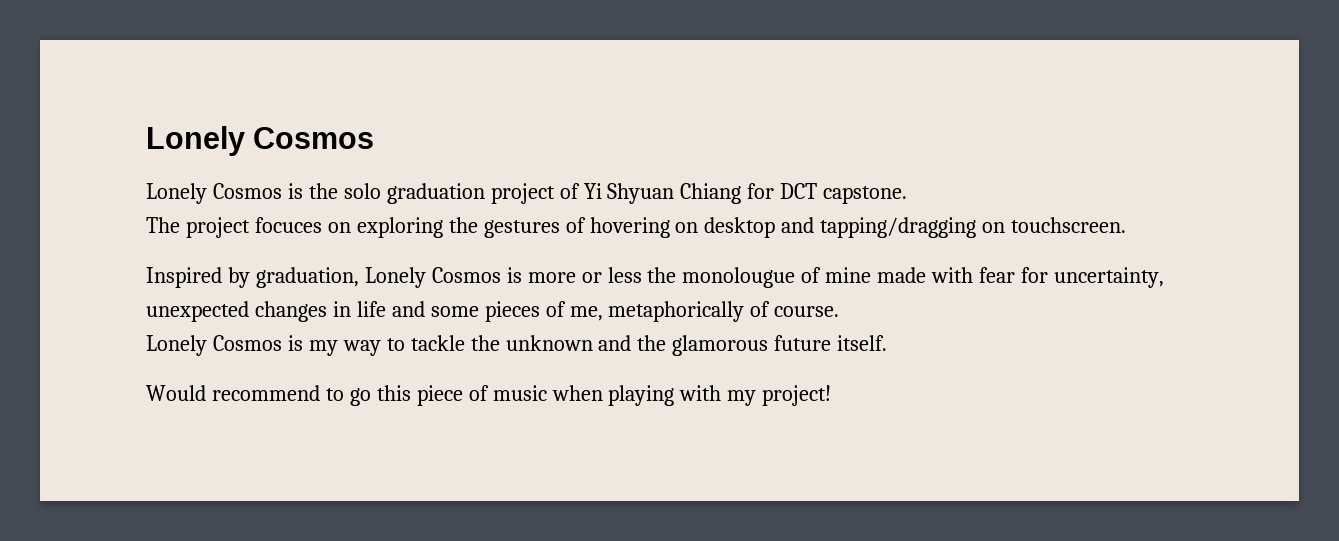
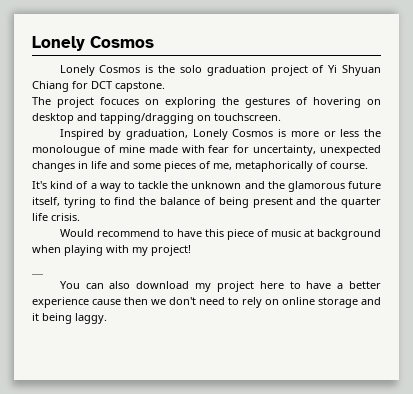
- Lonely Cosmos is my way to tackle the unknown and the glamorous future itself.
+ It's kind of a way to tackle the unknown and the glamorous future itself, tyring to find the balance of being present and the quarter life crisis.
- Would recommend to go this piece of music when playing with my project!
+ Would recommend to have this piece of music at background when playing with my project!
+ ＿
+ You can also download my project here to have a better experience cause then we don't need to rely on online storage and it being laggy.

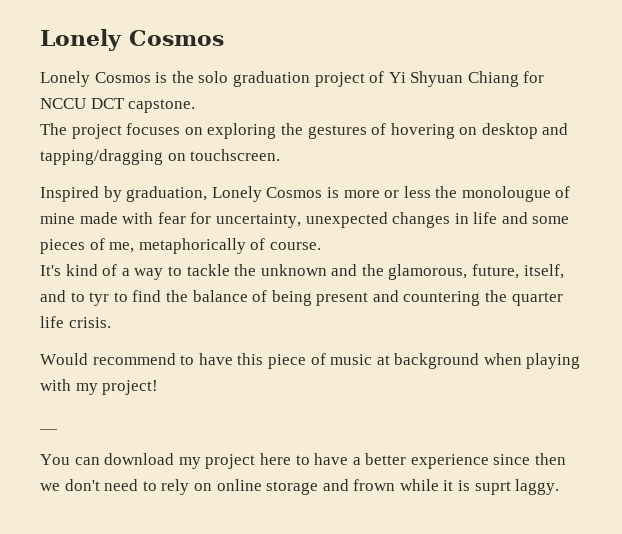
- Lonely Cosmos is the solo graduation project of Yi Shyuan Chiang for DCT capstone.
+ Lonely Cosmos is the solo graduation project of Yi Shyuan Chiang for NCCU DCT capstone.
- The project focuces on exploring the gestures of hovering on desktop and tapping/dragging on touchscreen.
+ The project focuses on exploring the gestures of hovering on desktop and tapping/dragging on touchscreen.
- It's kind of a way to tackle the unknown and the glamorous future itself, tyring to find the balance of being present and the quarter life crisis.
+ It's kind of a way to tackle the unknown and the glamorous, future, itself, and to tyr to find the balance of being present and countering the quarter life crisis.
- You can also download my project here to have a better experience cause then we don't need to rely on online storage and it being laggy.
+ You can download my project here to have a better experience since then we don't need to rely on online storage and frown while it is suprt laggy.

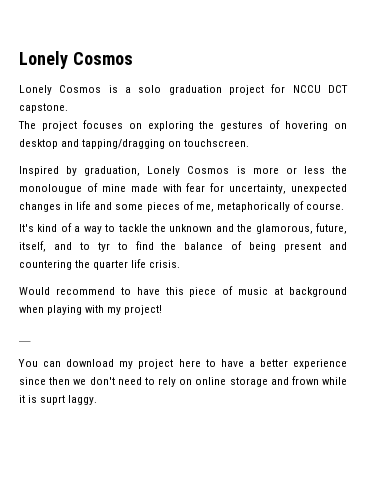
- Lonely Cosmos is the solo graduation project of Yi Shyuan Chiang for NCCU DCT capstone.
+ Lonely Cosmos is a solo graduation project for NCCU DCT capstone.

